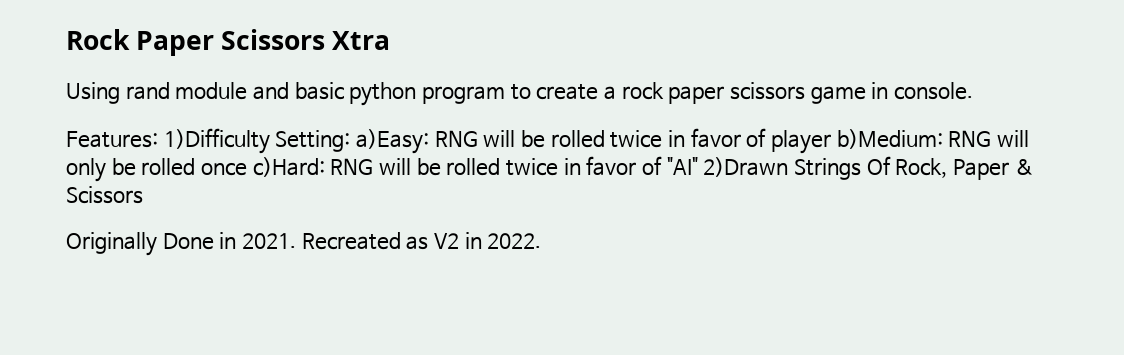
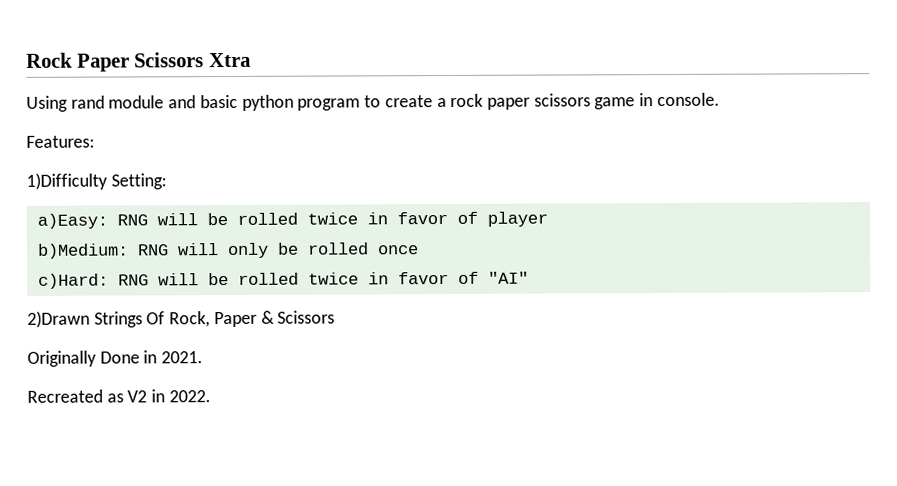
- Features: 1)Difficulty Setting: a)Easy: RNG will be rolled twice in favor of player b)Medium: RNG will only be rolled once c)Hard: RNG will be rolled twice in favor of "AI" 2)Drawn Strings Of Rock, Paper & Scissors
+ Features:
+ 1)Difficulty Setting:
+ a)Easy: RNG will be rolled twice in favor of player
+ b)Medium: RNG will only be rolled once
+ c)Hard: RNG will be rolled twice in favor of "AI"
+ 2)Drawn Strings Of Rock, Paper & Scissors
- Originally Done in 2021. Recreated as V2 in 2022.
+ Originally Done in 2021.
+ Recreated as V2 in 2022.

